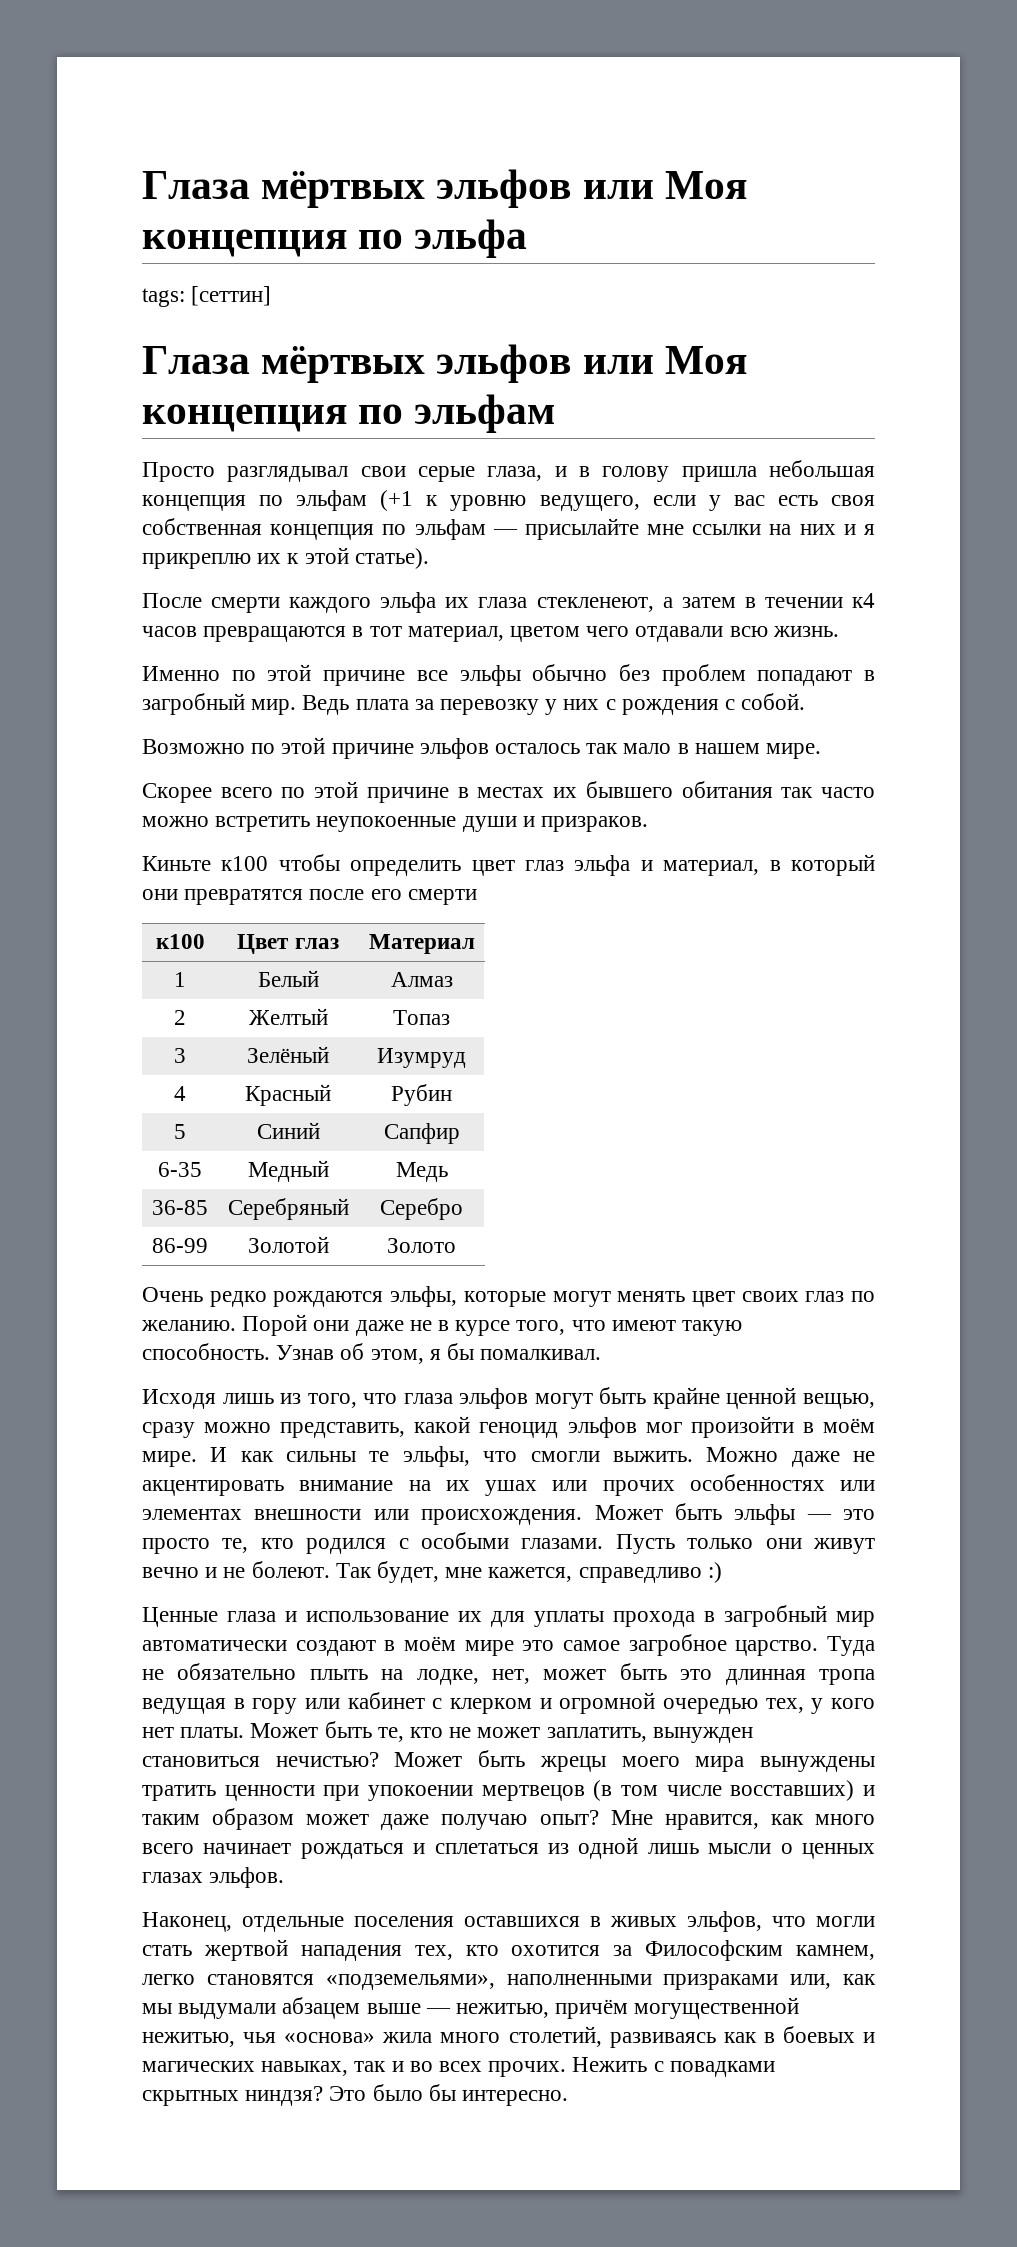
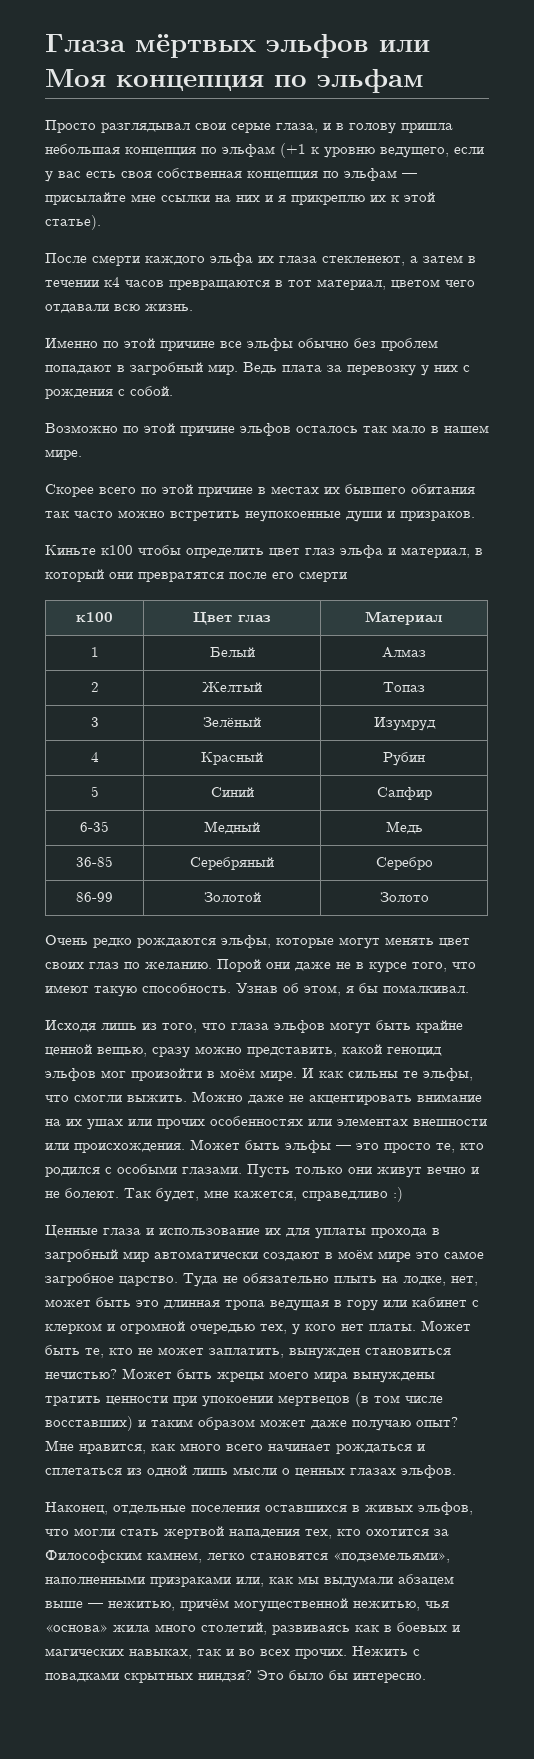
- Глаза мёртвых эльфов или Моя концепция по эльфа
- tags: [сеттин]

